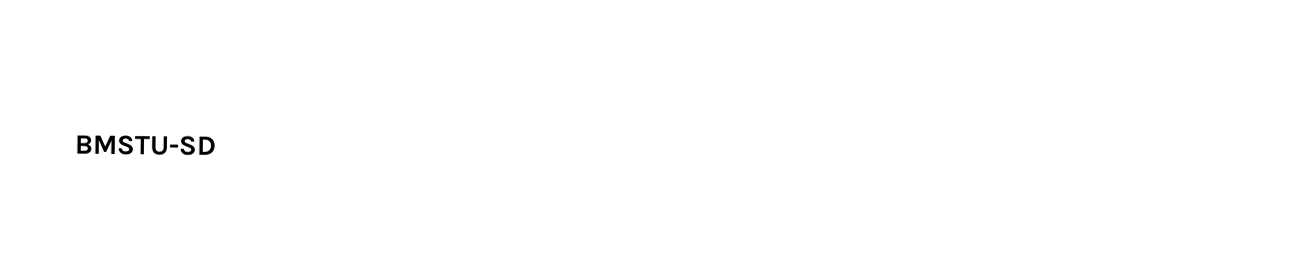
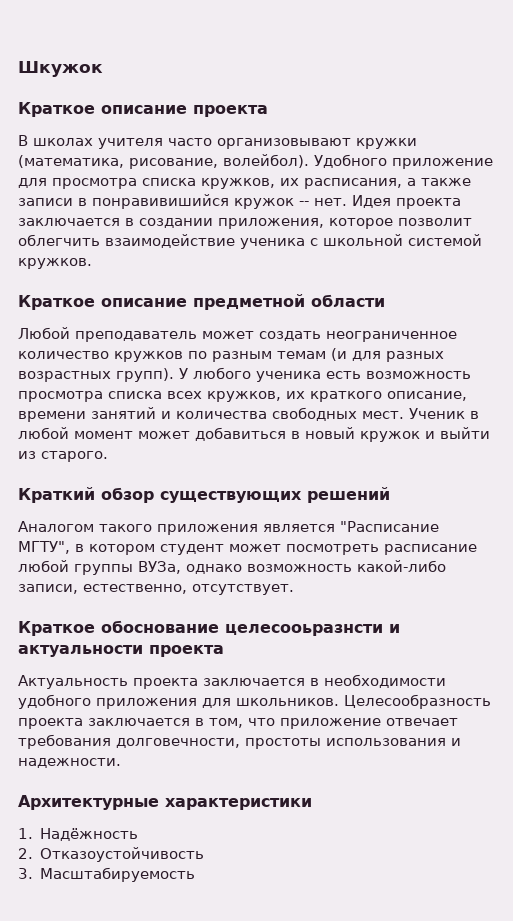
- BMSTU-SD
+ Шкужок
+ Краткое описание проекта
+ В школах учителя часто организовывают кружки (математика, рисование, волейбол). Удобного приложение для просмотра списка кружков, их расписания, а также записи в понравивишийся кружок -- нет. Идея проекта заключается в создании приложения, которое позволит облегчить взаимодействие ученика с школьной системой кружков.
+ Краткое описание предметной области
+ Любой преподаватель может создать неограниченное количество кружков по разным темам (и для разных возрастных групп). У любого ученика есть возможность просмотра списка всех кружков, их краткого описание, времени занятий и количества свободных мест. Ученик в любой момент может добавиться в новый кружок и выйти из старого.
+ Краткий обзор существующих решений
+ Аналогом такого приложения является "Расписание МГТУ", в котором студент может посмотреть расписание любой группы ВУЗа, однако возможность какой-либо записи, естественно, отсутствует.
+ Краткое обоснование целесооьразнсти и актуальности проекта
+ Актуальность проекта заключается в необходимости удобного приложения для школьников. Целесообразность проекта заключается в том, что приложение отвечает требования долговечности, простоты использования и надежности.
+ Архитектурные характеристики
+ 1. Надёжность
+ 2. Отказоустойчивость
+ 3. Масштабируемость

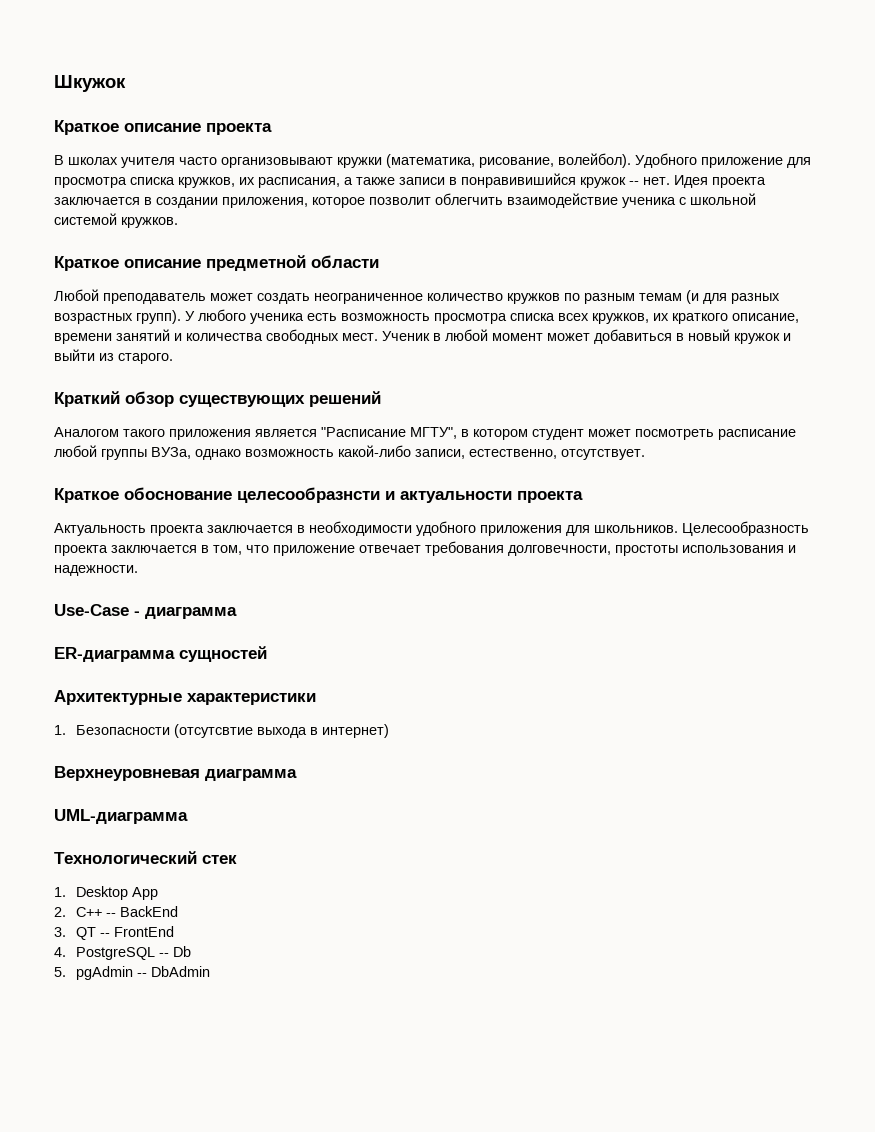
- Краткое обоснование целесооьразнсти и актуальности проекта
+ Краткое обоснование целесообразнсти и актуальности проекта
+ Use-Case - диаграмма
+ ER-диаграмма сущностей
  Архитектурные характеристики
- 1. Надёжность
- 2. Отказоустойчивость
- 3. Масштабируемость
+ 1. Безопасности (отсутсвтие выхода в интернет)
+ Верхнеуровневая диаграмма
+ UML-диаграмма
+ Технологический стек
+ 1. Desktop App
+ 2. C++ -- BackEnd
+ 3. QT -- FrontEnd
+ 4. PostgreSQL -- Db
+ 5. pgAdmin -- DbAdmin

